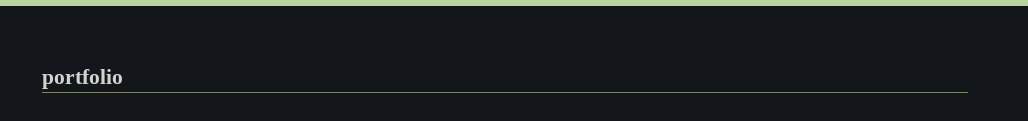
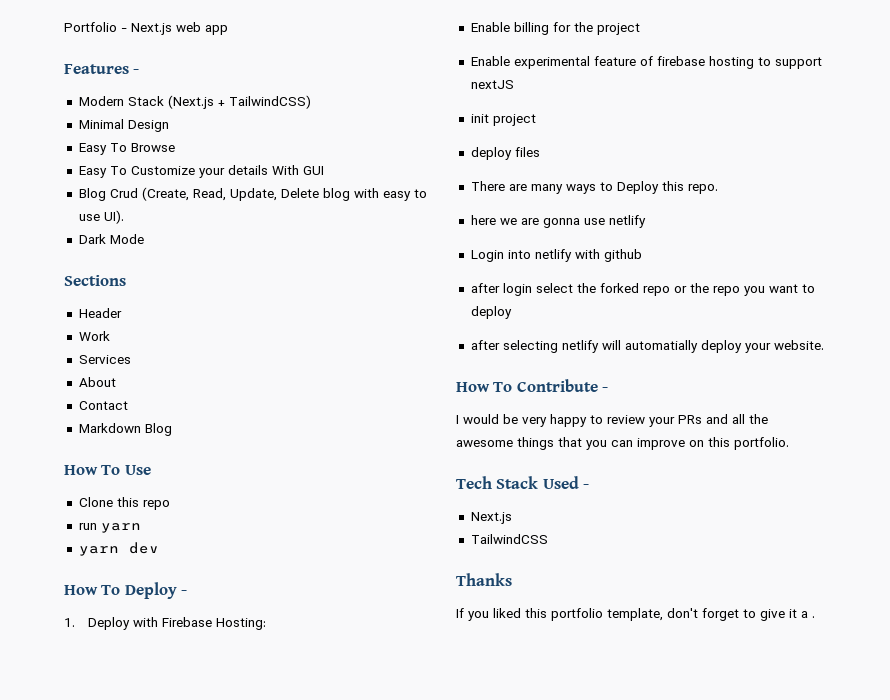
- portfolio
+ Portfolio - Next.js web app
+ Features -
+ Modern Stack (Next.js + TailwindCSS)
+ Minimal Design
+ Easy To Browse
+ Easy To Customize your details With GUI
+ Blog Crud (Create, Read, Update, Delete blog with easy to use UI).
+ Dark Mode
+ Sections
+ Header
+ Work
+ Services
+ About
+ Contact
+ Markdown Blog
+ How To Use
+ Clone this repo
+ run yarn
+ yarn dev
+ How To Deploy -
+ 1. Deploy with Firebase Hosting:
+ Enable billing for the project
+ Enable experimental feature of firebase hosting to support nextJS
+ init project
+ deploy files
+ There are many ways to Deploy this repo.
+ here we are gonna use netlify
+ Login into netlify with github
+ after login select the forked repo or the repo you want to deploy
+ after selecting netlify will automatially deploy your website.
+ How To Contribute -
+ I would be very happy to review your PRs and all the awesome things that you can improve on this portfolio.
+ Tech Stack Used -
+ Next.js
+ TailwindCSS
+ Thanks
+ If you liked this portfolio template, don't forget to give it a .

